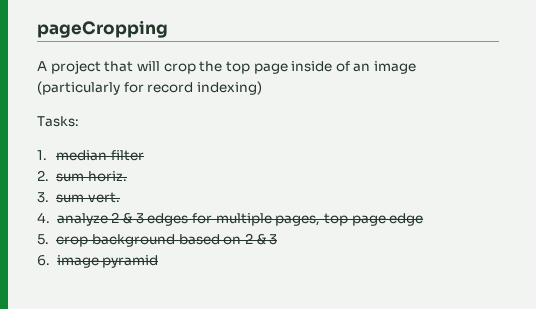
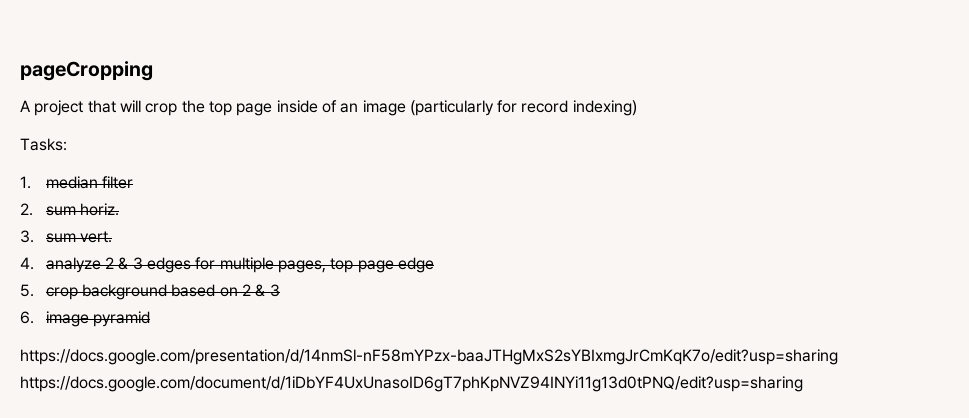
+ https://docs.google.com/presentation/d/14nmSl-nF58mYPzx-baaJTHgMxS2sYBIxmgJrCmKqK7o/edit?usp=sharing https://docs.google.com/document/d/1iDbYF4UxUnasoID6gT7phKpNVZ94INYi11g13d0tPNQ/edit?usp=sharing

